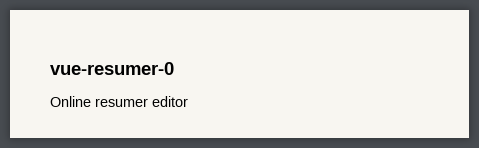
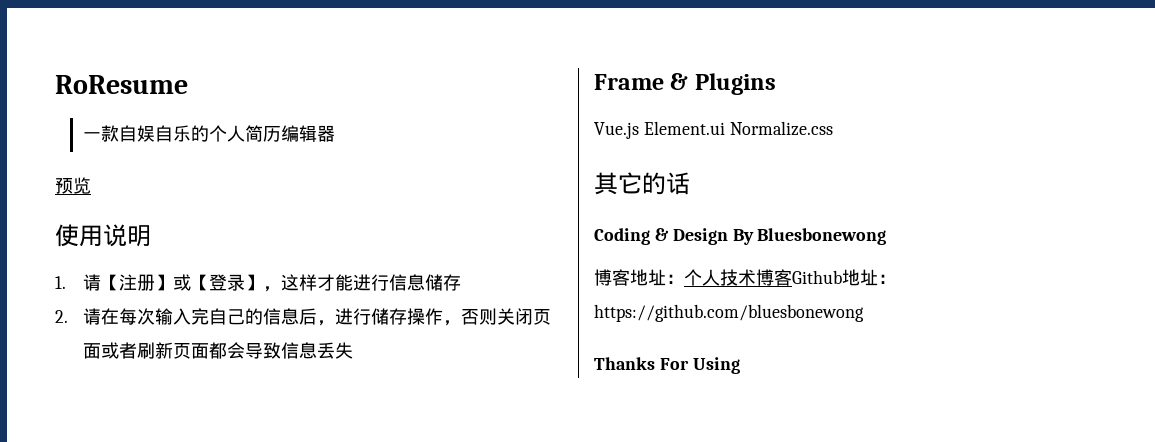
- vue-resumer-0
- Online resumer editor
+ RoResume
+ 一款自娱自乐的个人简历编辑器
+ 预览
+ 使用说明
+ 1.请【注册】或【登录】，这样才能进行信息储存
+ 2.请在每次输入完自己的信息后，进行储存操作，否则关闭页面或者刷新页面都会导致信息丢失
+ Frame & Plugins
+ Vue.js Element.ui Normalize.css
+ 其它的话
+ Coding & Design By Bluesbonewong
+ 博客地址：个人技术博客Github地址：https://github.com/bluesbonewong
+ Thanks For Using

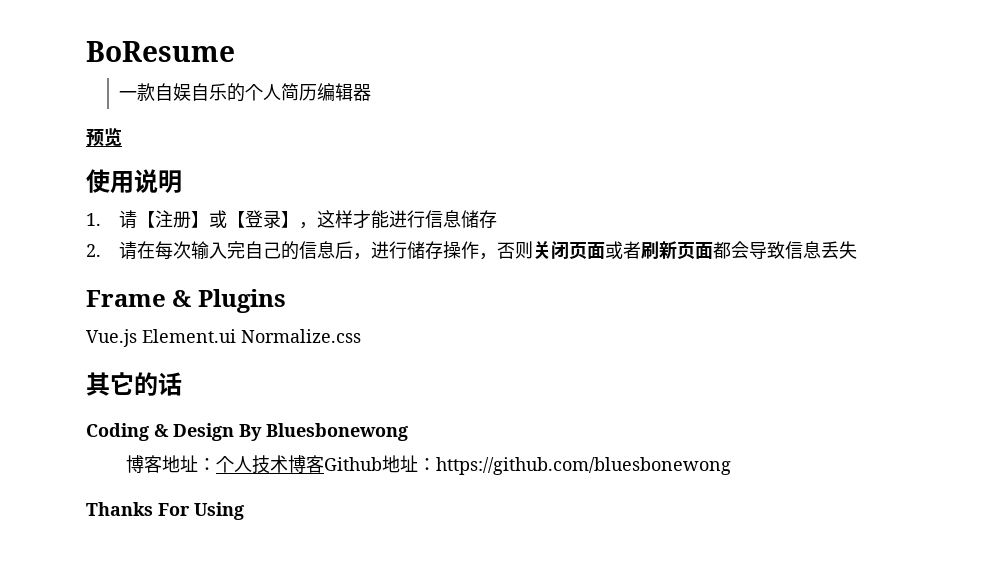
- RoResume
+ BoResume

